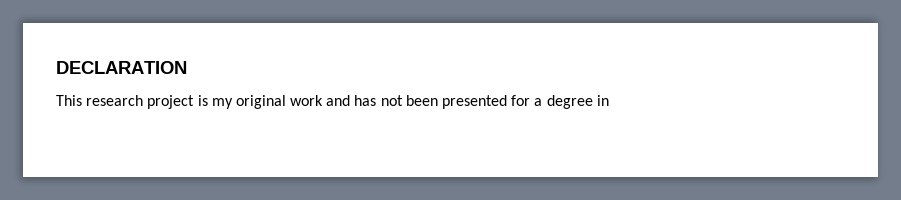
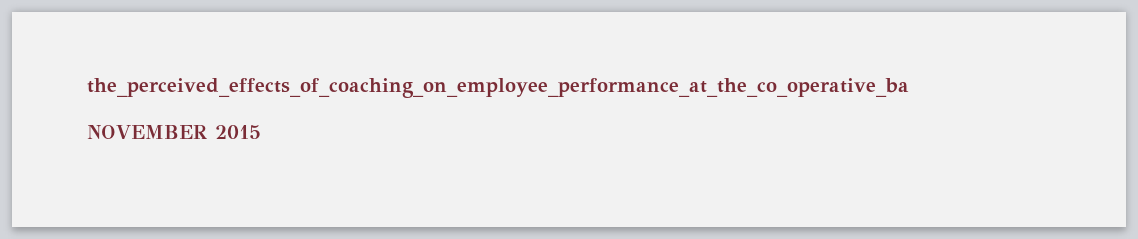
- DECLARATION
- This research project is my original work and has not been presented for a degree in
+ the_perceived_effects_of_coaching_on_employee_performance_at_the_co_operative_ba
+ NOVEMBER 2015

